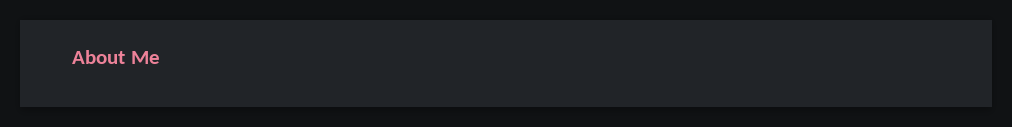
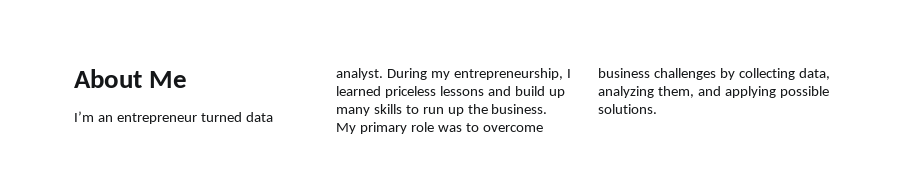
+ I’m an entrepreneur turned data analyst. During my entrepreneurship, I learned priceless lessons and build up many skills to run up the business. My primary role was to overcome business challenges by collecting data, analyzing them, and applying possible solutions.

